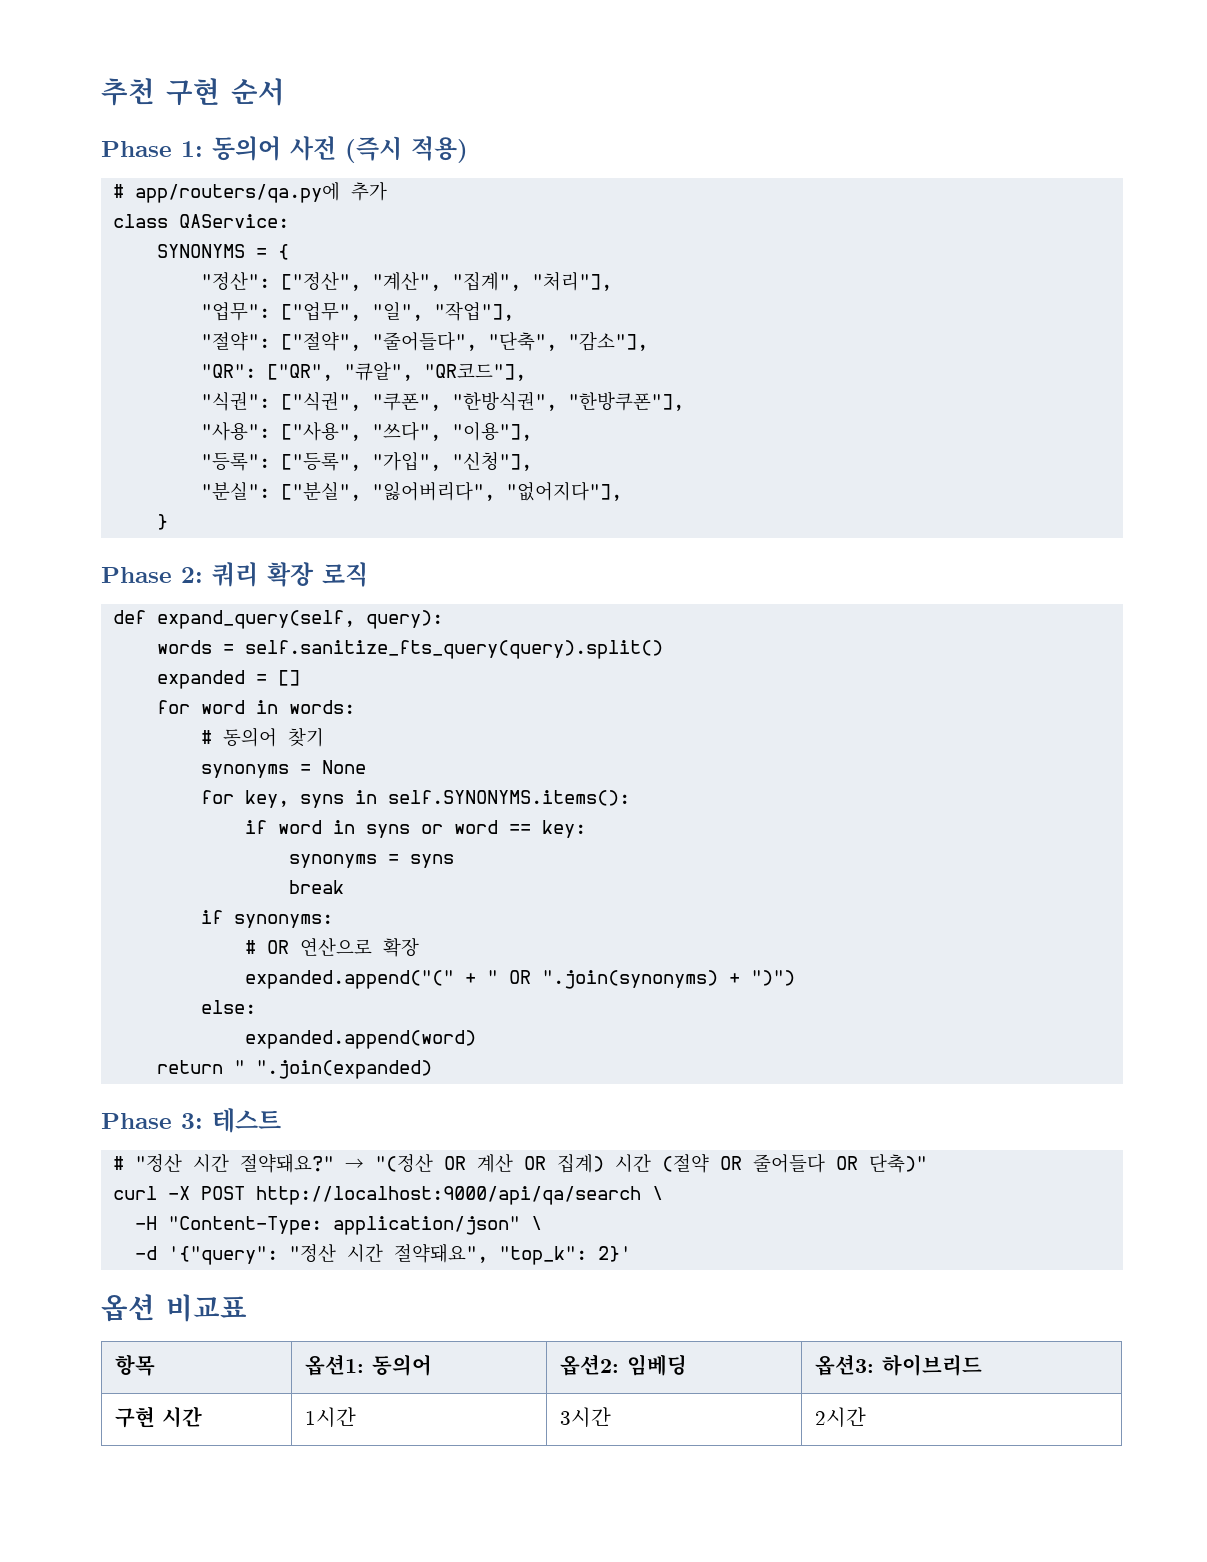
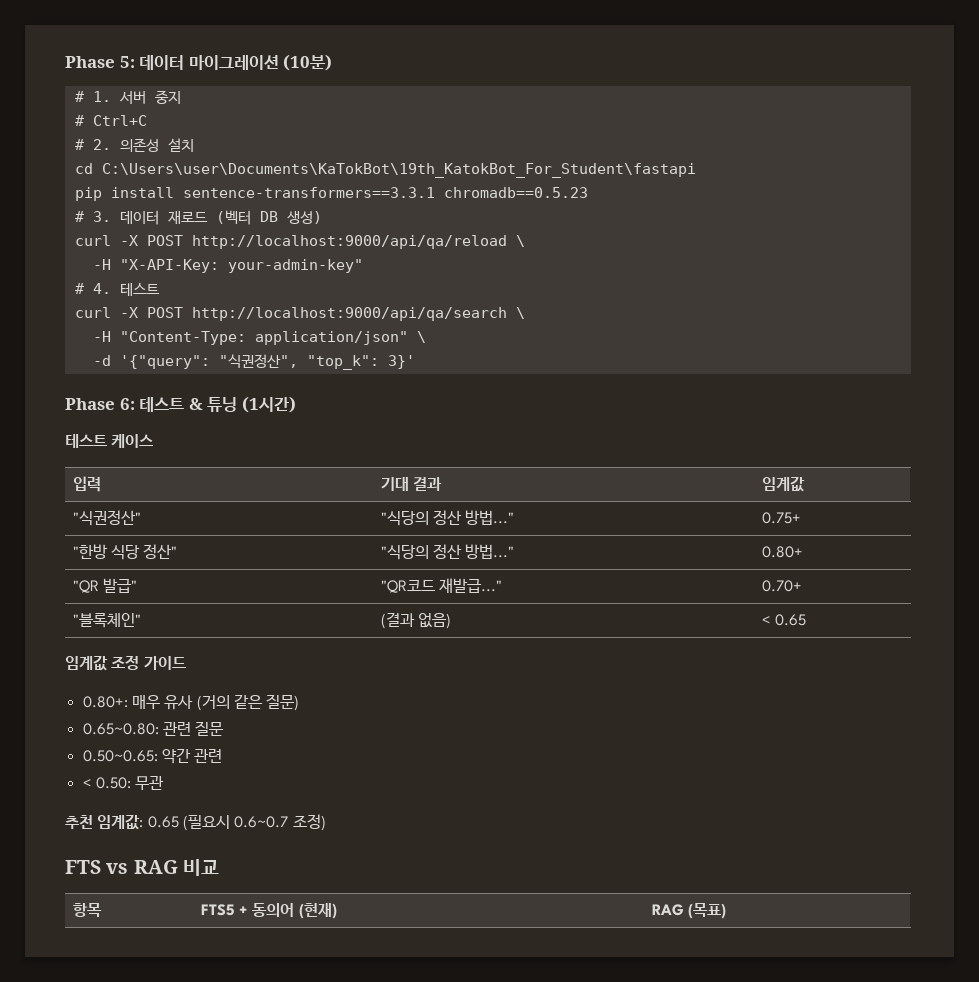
- 추천 구현 순서
- Phase 1: 동의어 사전 (즉시 적용)
- # app/routers/qa.py에 추가
- class QAService:
- SYNONYMS = {
- "정산": ["정산", "계산", "집계", "처리"],
- "업무": ["업무", "일", "작업"],
- "절약": ["절약", "줄어들다", "단축", "감소"],
- "QR": ["QR", "큐알", "QR코드"],
- "식권": ["식권", "쿠폰", "한방식권", "한방쿠폰"],
- "사용": ["사용", "쓰다", "이용"],
- "등록": ["등록", "가입", "신청"],
- "분실": ["분실", "잃어버리다", "없어지다"],
- }
- Phase 2: 쿼리 확장 로직
- def expand_query(self, query):
- words = self.sanitize_fts_query(query).split()
- expanded = []
- for word in words:
- # 동의어 찾기
- synonyms = None
- for key, syns in self.SYNONYMS.items():
- if word in syns or word == key:
- synonyms = syns
- break
- if synonyms:
- # OR 연산으로 확장
- expanded.append("(" + " OR ".join(synonyms) + ")")
- else:
- expanded.append(word)
- return " ".join(expanded)
- Phase 3: 테스트
- # "정산 시간 절약돼요?" → "(정산 OR 계산 OR 집계) 시간 (절약 OR 줄어들다 OR 단축)"
+ Phase 5: 데이터 마이그레이션 (10분)
+ # 1. 서버 중지
+ # Ctrl+C
+ # 2. 의존성 설치
+ cd C:\Users\user\Documents\KaTokBot\19th_KatokBot_For_Student\fastapi
+ pip install sentence-transformers==3.3.1 chromadb==0.5.23
+ # 3. 데이터 재로드 (벡터 DB 생성)
+ curl -X POST http://localhost:9000/api/qa/reload \
+ -H "X-API-Key: your-admin-key"
+ # 4. 테스트
- -d '{"query": "정산 시간 절약돼요", "top_k": 2}'
- 옵션 비교표
+ -d '{"query": "식권정산", "top_k": 3}'
+ Phase 6: 테스트 & 튜닝 (1시간)
+ 테스트 케이스
+ 입력 | 기대 결과 | 임계값
+ "식권정산" | "식당의 정산 방법..." | 0.75+
+ "한방 식당 정산" | "식당의 정산 방법..." | 0.80+
+ "QR 발급" | "QR코드 재발급..." | 0.70+
+ "블록체인" | (결과 없음) | < 0.65
+ 임계값 조정 가이드
+ 0.80+: 매우 유사 (거의 같은 질문)
+ 0.65~0.80: 관련 질문
+ 0.50~0.65: 약간 관련
+ < 0.50: 무관
+ 추천 임계값: 0.65 (필요시 0.6~0.7 조정)
+ FTS vs RAG 비교
- 항목 | 옵션1: 동의어 | 옵션2: 임베딩 | 옵션3: 하이브리드
- 구현 시간 | 1시간 | 3시간 | 2시간
+ 항목 | FTS5 + 동의어 (현재) | RAG (목표)

